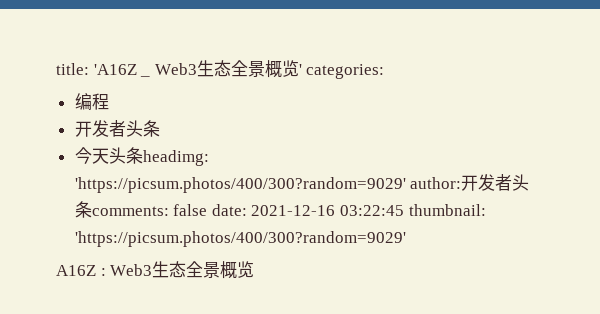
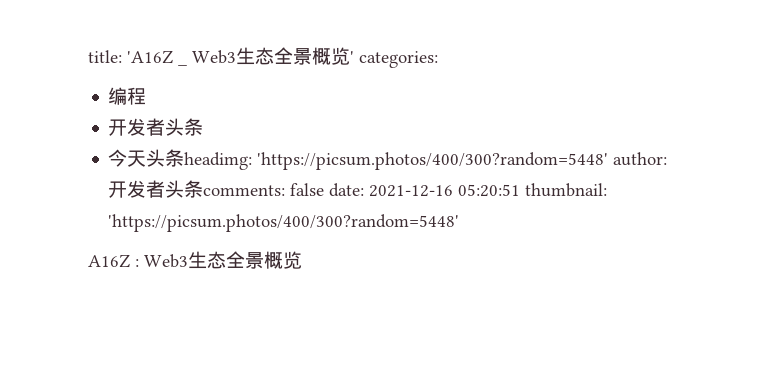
- 今天头条headimg: 'https://picsum.photos/400/300?random=9029' author:开发者头条comments: false date: 2021-12-16 03:22:45 thumbnail: 'https://picsum.photos/400/300?random=9029'
+ 今天头条headimg: 'https://picsum.photos/400/300?random=5448' author:开发者头条comments: false date: 2021-12-16 05:20:51 thumbnail: 'https://picsum.photos/400/300?random=5448'

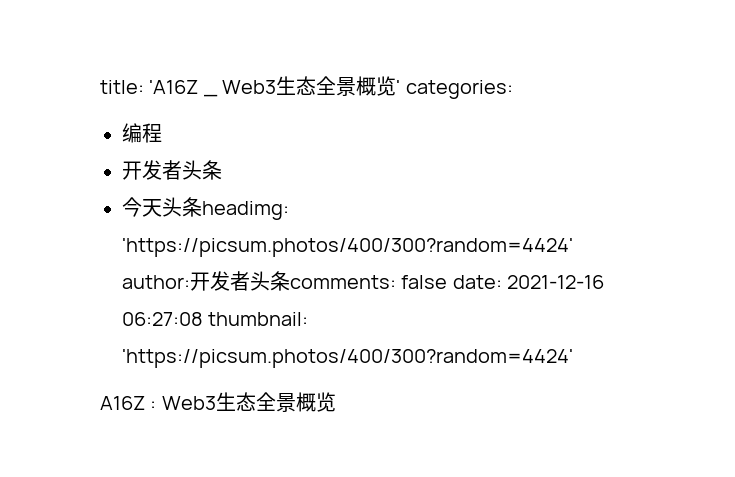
- 今天头条headimg: 'https://picsum.photos/400/300?random=5448' author:开发者头条comments: false date: 2021-12-16 05:20:51 thumbnail: 'https://picsum.photos/400/300?random=5448'
+ 今天头条headimg: 'https://picsum.photos/400/300?random=4424' author:开发者头条comments: false date: 2021-12-16 06:27:08 thumbnail: 'https://picsum.photos/400/300?random=4424'

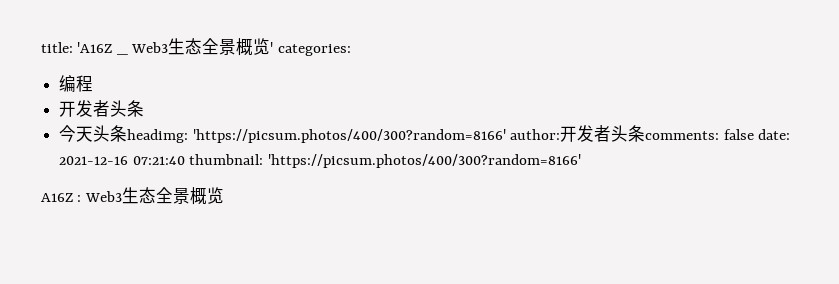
- 今天头条headimg: 'https://picsum.photos/400/300?random=4424' author:开发者头条comments: false date: 2021-12-16 06:27:08 thumbnail: 'https://picsum.photos/400/300?random=4424'
+ 今天头条headimg: 'https://picsum.photos/400/300?random=8166' author:开发者头条comments: false date: 2021-12-16 07:21:40 thumbnail: 'https://picsum.photos/400/300?random=8166'

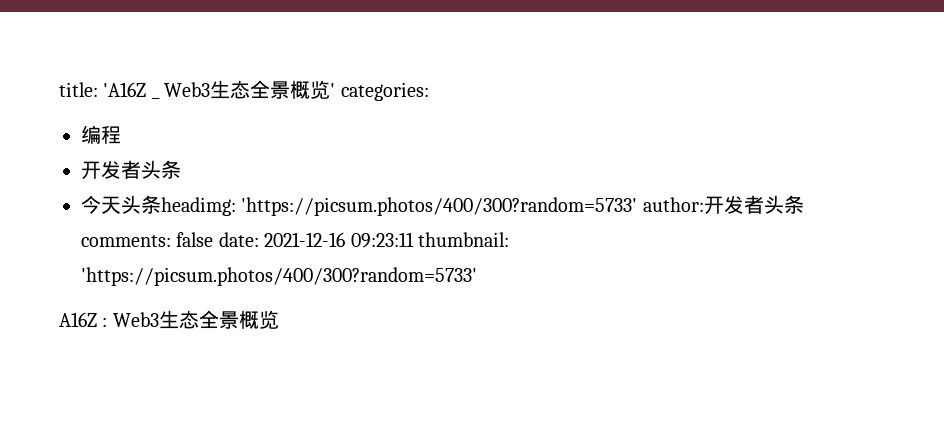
- 今天头条headimg: 'https://picsum.photos/400/300?random=8166' author:开发者头条comments: false date: 2021-12-16 07:21:40 thumbnail: 'https://picsum.photos/400/300?random=8166'
+ 今天头条headimg: 'https://picsum.photos/400/300?random=5733' author:开发者头条comments: false date: 2021-12-16 09:23:11 thumbnail: 'https://picsum.photos/400/300?random=5733'

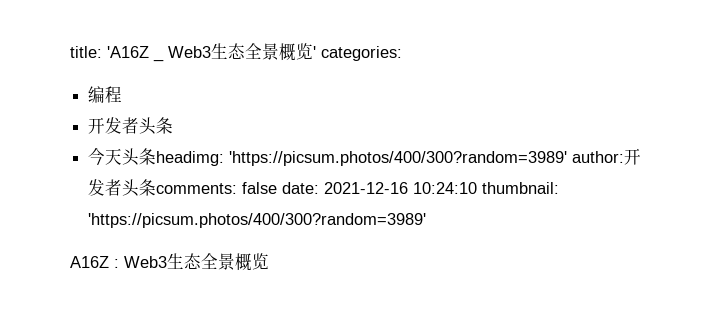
- 今天头条headimg: 'https://picsum.photos/400/300?random=5733' author:开发者头条comments: false date: 2021-12-16 09:23:11 thumbnail: 'https://picsum.photos/400/300?random=5733'
+ 今天头条headimg: 'https://picsum.photos/400/300?random=3989' author:开发者头条comments: false date: 2021-12-16 10:24:10 thumbnail: 'https://picsum.photos/400/300?random=3989'

